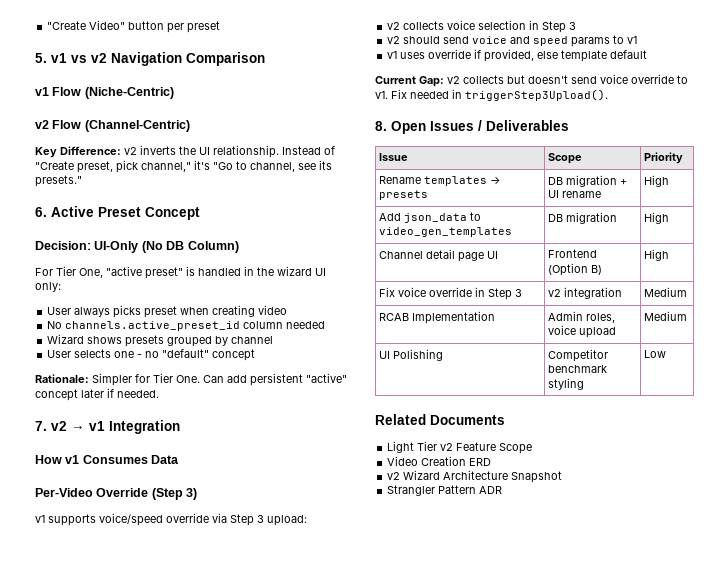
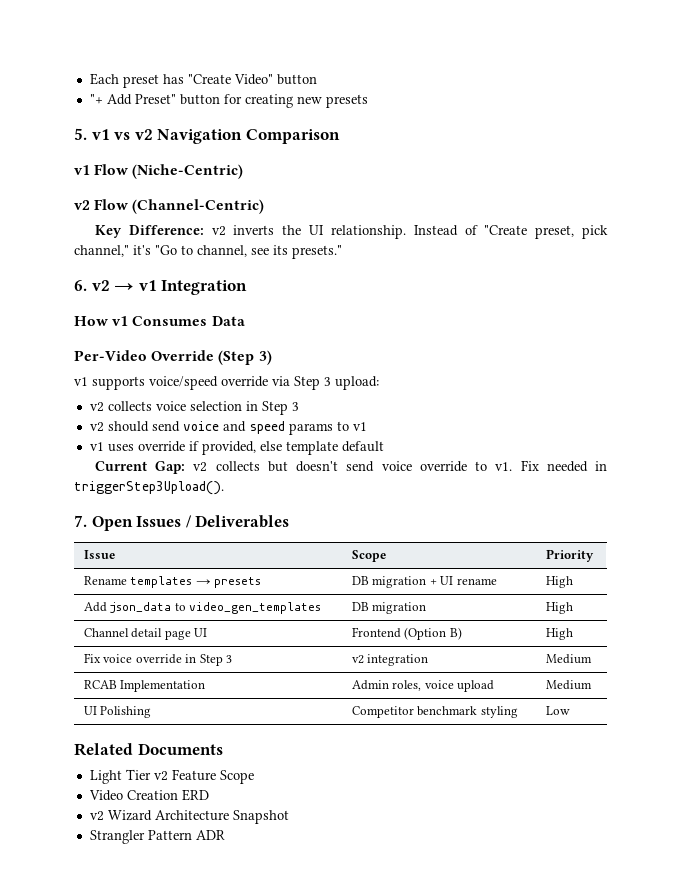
- "Create Video" button per preset
+ Each preset has "Create Video" button
+ "+ Add Preset" button for creating new presets
- 6. Active Preset Concept
- Decision: UI-Only (No DB Column)
- For Tier One, "active preset" is handled in the wizard UI only:
- User always picks preset when creating video
- No channels.active_preset_id column needed
- Wizard shows presets grouped by channel
- User selects one - no "default" concept
- Rationale: Simpler for Tier One. Can add persistent "active" concept later if needed.
- 7. v2 → v1 Integration
+ 6. v2 → v1 Integration
- 8. Open Issues / Deliverables
+ 7. Open Issues / Deliverables

